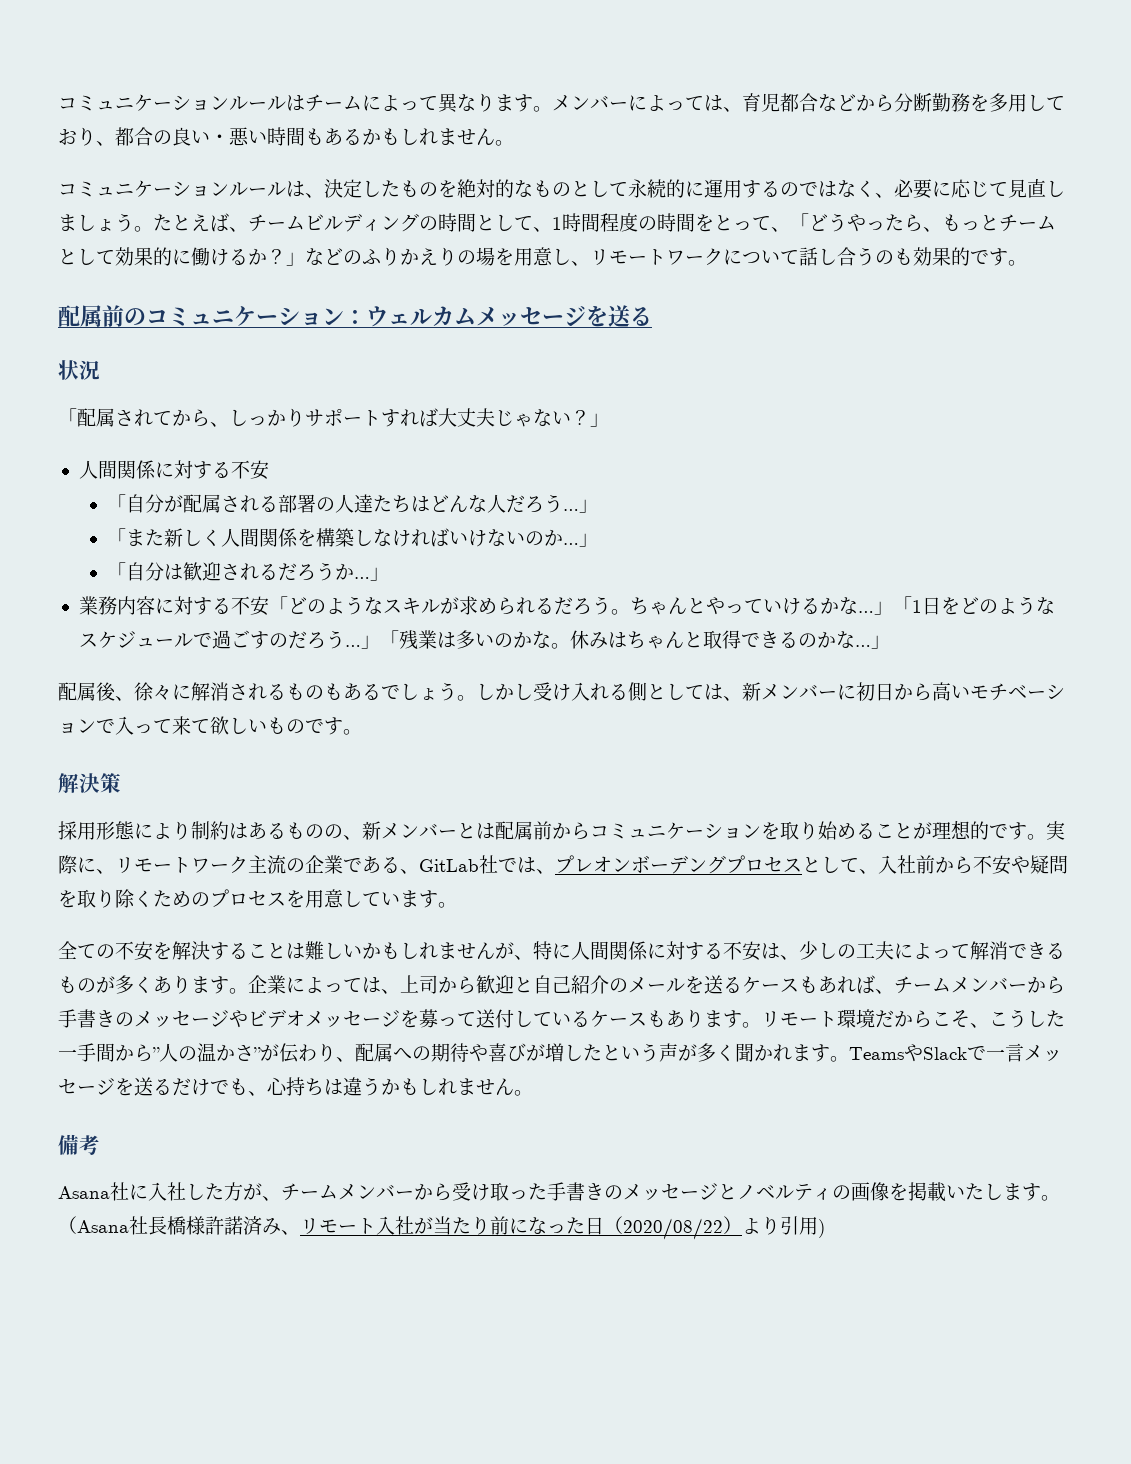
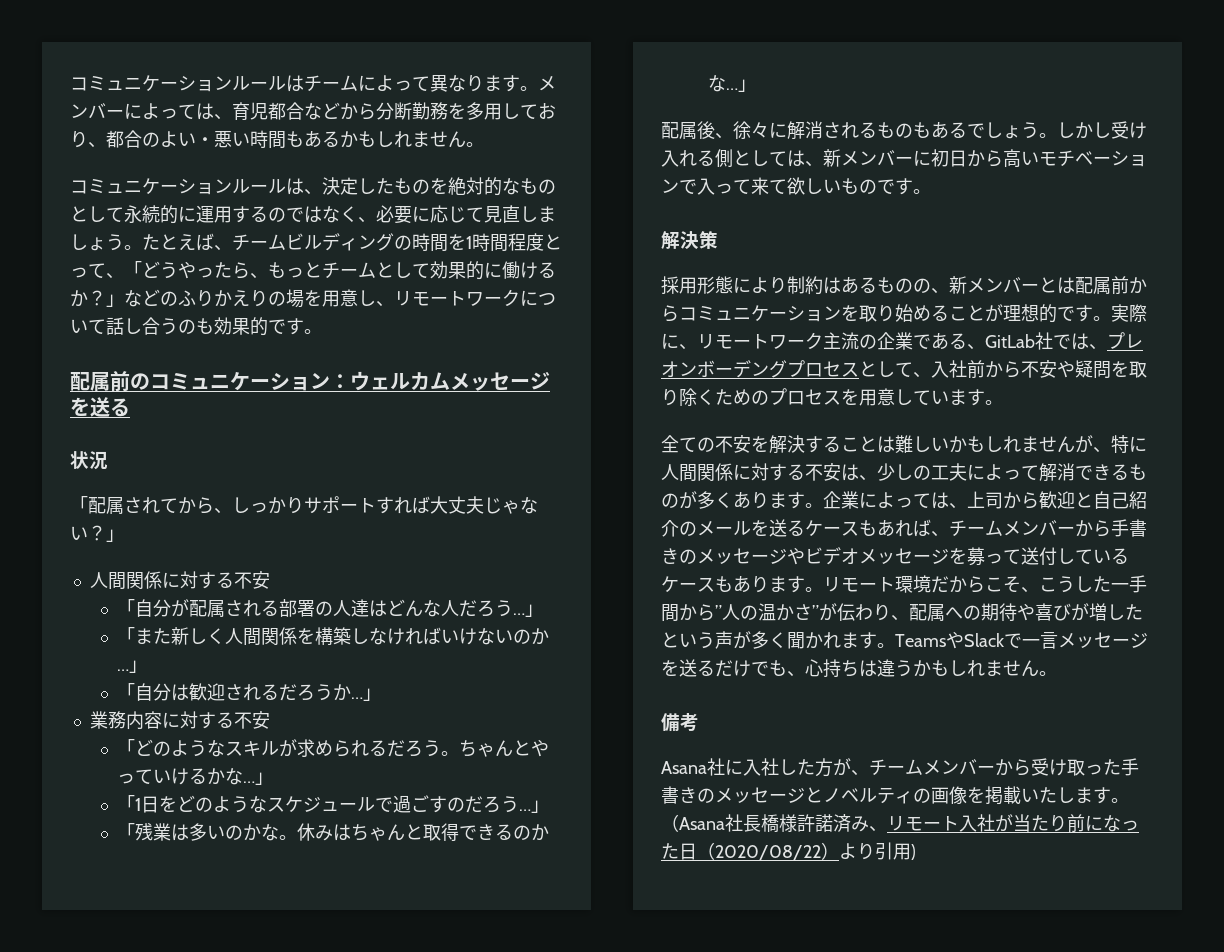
- メンバーによっては、育児都合などから分断勤務を多用しており、都合の良い・悪い時間もあるかもしれません。
+ メンバーによっては、育児都合などから分断勤務を多用しており、都合のよい・悪い時間もあるかもしれません。
- たとえば、チームビルディングの時間として、1時間程度の時間をとって、「どうやったら、もっとチームとして効果的に働けるか？」などのふりかえりの場を用意し、リモートワークについて話し合うのも効果的です。
+ たとえば、チームビルディングの時間を1時間程度とって、「どうやったら、もっとチームとして効果的に働けるか？」などのふりかえりの場を用意し、リモートワークについて話し合うのも効果的です。
- 「自分が配属される部署の人達たちはどんな人だろう…」
+ 「自分が配属される部署の人達はどんな人だろう…」
- 業務内容に対する不安「どのようなスキルが求められるだろう。
+ 業務内容に対する不安
+ 「どのようなスキルが求められるだろう。
- ちゃんとやっていけるかな…」「1日をどのようなスケジュールで過ごすのだろう…」「残業は多いのかな。
+ ちゃんとやっていけるかな…」
+ 「1日をどのようなスケジュールで過ごすのだろう…」
+ 「残業は多いのかな。

